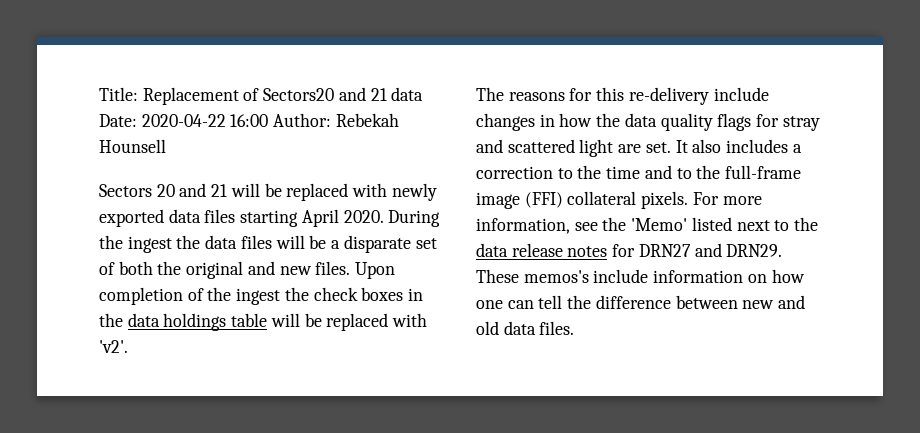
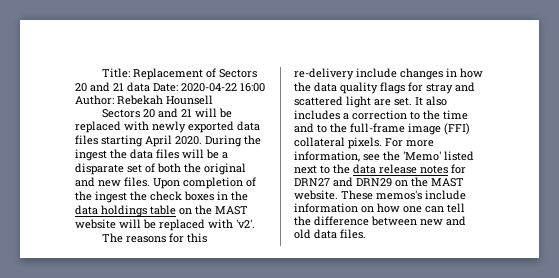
- Title: Replacement of Sectors20 and 21 data Date: 2020-04-22 16:00 Author: Rebekah Hounsell
+ Title: Replacement of Sectors 20 and 21 data Date: 2020-04-22 16:00 Author: Rebekah Hounsell
- Upon completion of the ingest the check boxes in the data holdings table will be replaced with 'v2'.
+ Upon completion of the ingest the check boxes in the data holdings table on the MAST website will be replaced with 'v2'.
- For more information, see the 'Memo' listed next to the data release notes for DRN27 and DRN29.
+ For more information, see the 'Memo' listed next to the data release notes for DRN27 and DRN29 on the MAST website.

